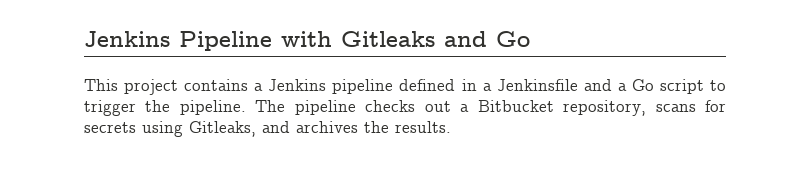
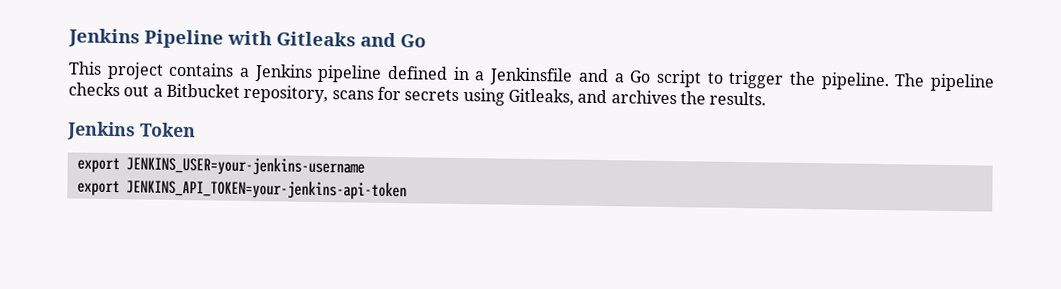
+ Jenkins Token
+ export JENKINS_USER=your-jenkins-username
+ export JENKINS_API_TOKEN=your-jenkins-api-token

